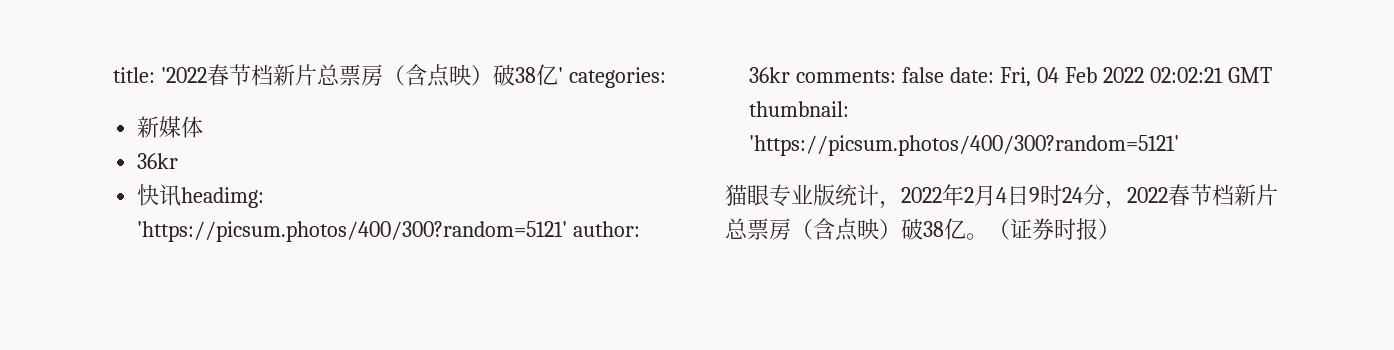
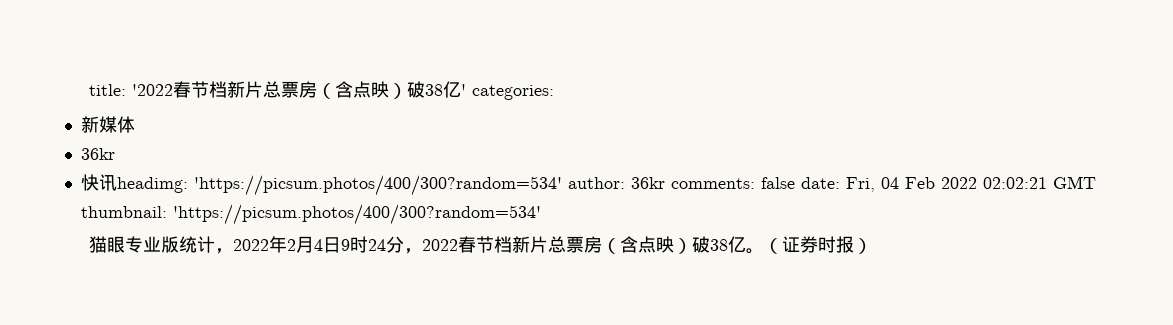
- 快讯headimg: 'https://picsum.photos/400/300?random=5121' author: 36kr comments: false date: Fri, 04 Feb 2022 02:02:21 GMT thumbnail: 'https://picsum.photos/400/300?random=5121'
+ 快讯headimg: 'https://picsum.photos/400/300?random=534' author: 36kr comments: false date: Fri, 04 Feb 2022 02:02:21 GMT thumbnail: 'https://picsum.photos/400/300?random=534'

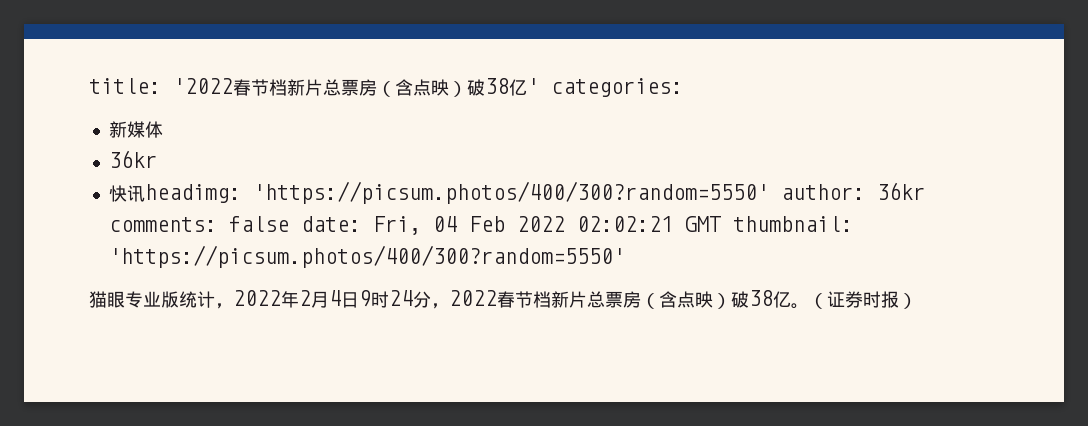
- 快讯headimg: 'https://picsum.photos/400/300?random=534' author: 36kr comments: false date: Fri, 04 Feb 2022 02:02:21 GMT thumbnail: 'https://picsum.photos/400/300?random=534'
+ 快讯headimg: 'https://picsum.photos/400/300?random=5550' author: 36kr comments: false date: Fri, 04 Feb 2022 02:02:21 GMT thumbnail: 'https://picsum.photos/400/300?random=5550'

